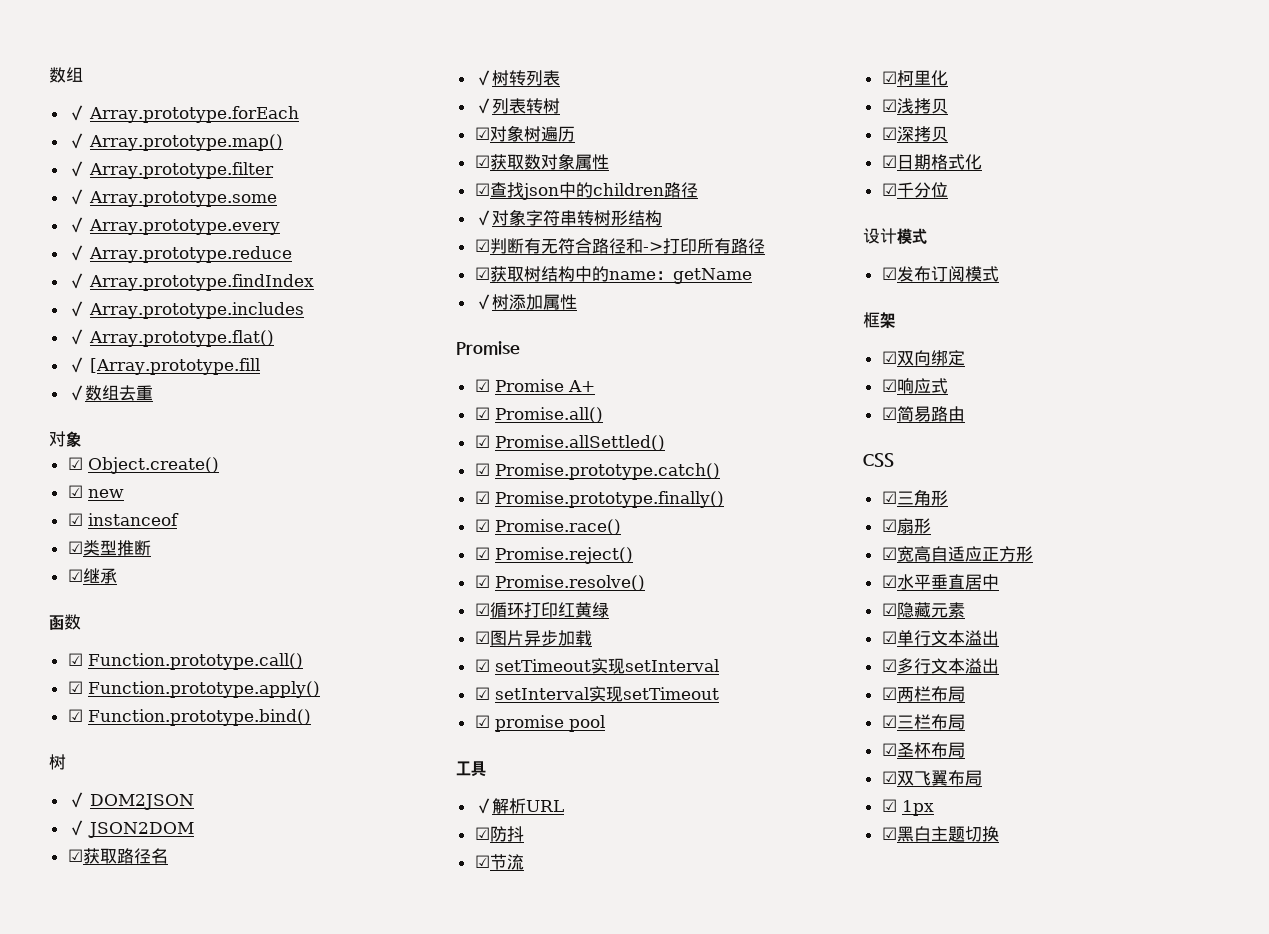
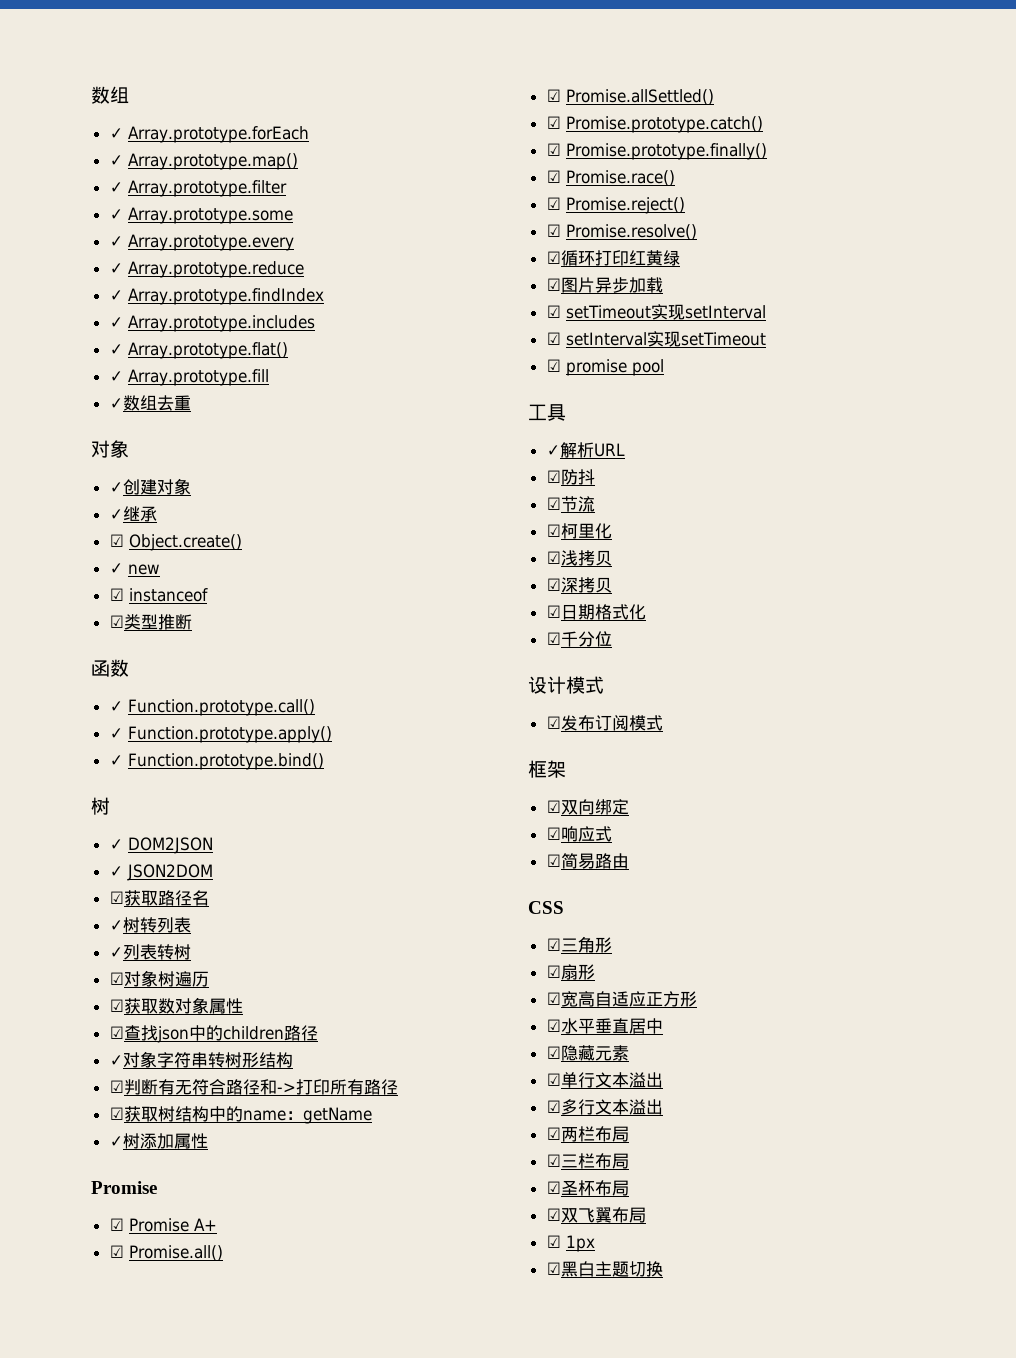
- ✓ [Array.prototype.fill
+ ✓ Array.prototype.fill
+ ✓创建对象
+ ✓继承
- ☑ new
+ ✓ new
- ☑继承
- ☑ Function.prototype.call()
+ ✓ Function.prototype.call()
- ☑ Function.prototype.apply()
+ ✓ Function.prototype.apply()
- ☑ Function.prototype.bind()
+ ✓ Function.prototype.bind()

